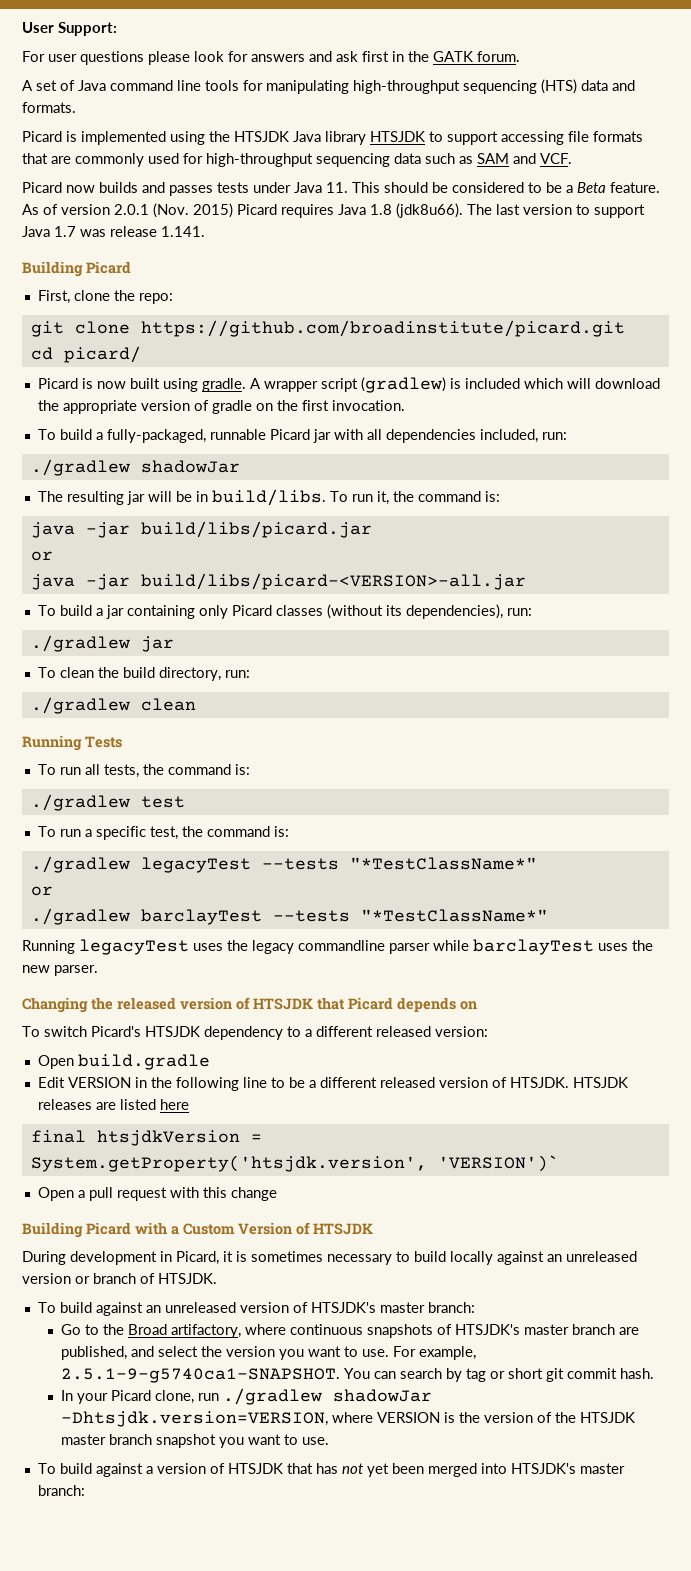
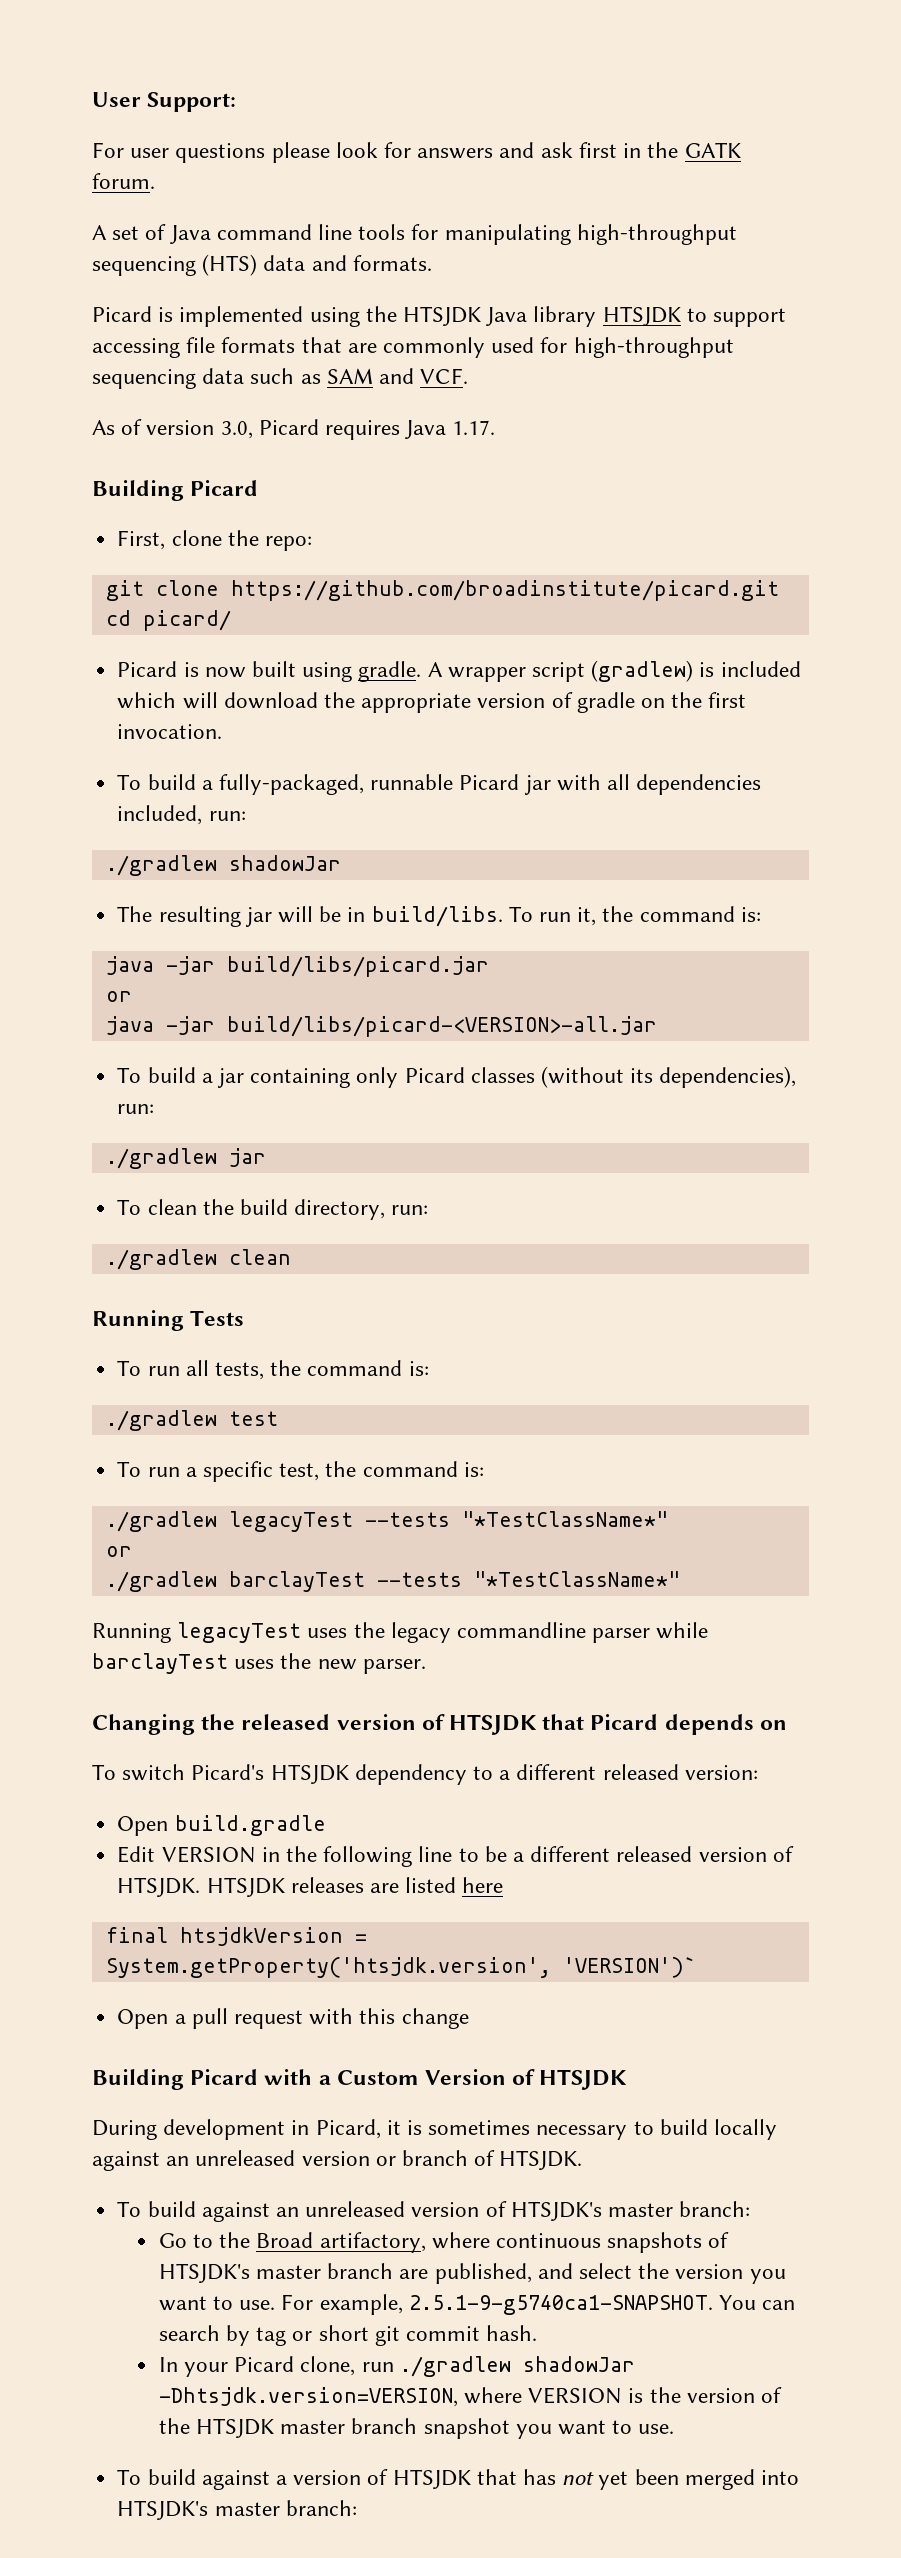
- Picard now builds and passes tests under Java 11. This should be considered to be a Beta feature. As of version 2.0.1 (Nov. 2015) Picard requires Java 1.8 (jdk8u66). The last version to support Java 1.7 was release 1.141.
+ As of version 3.0, Picard requires Java 1.17.

